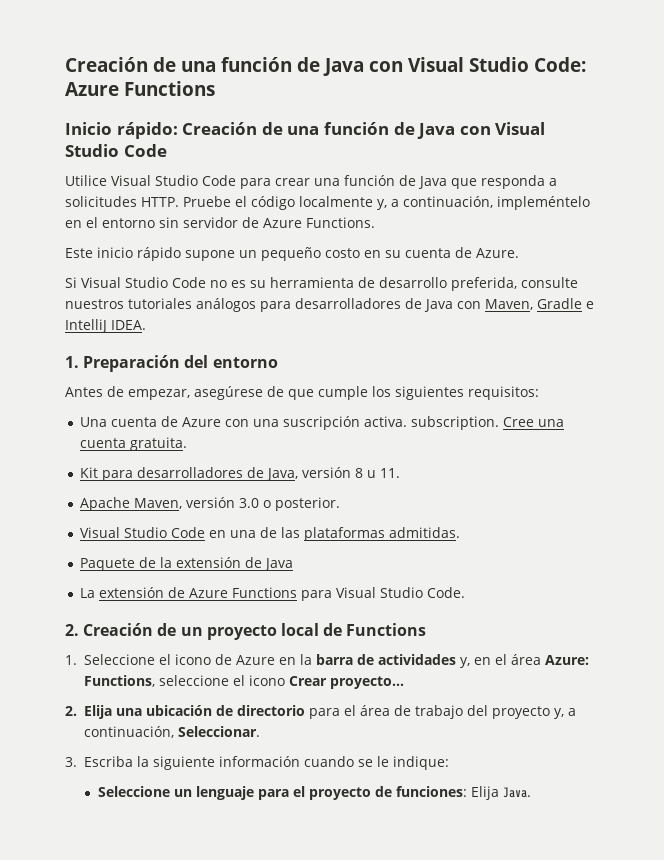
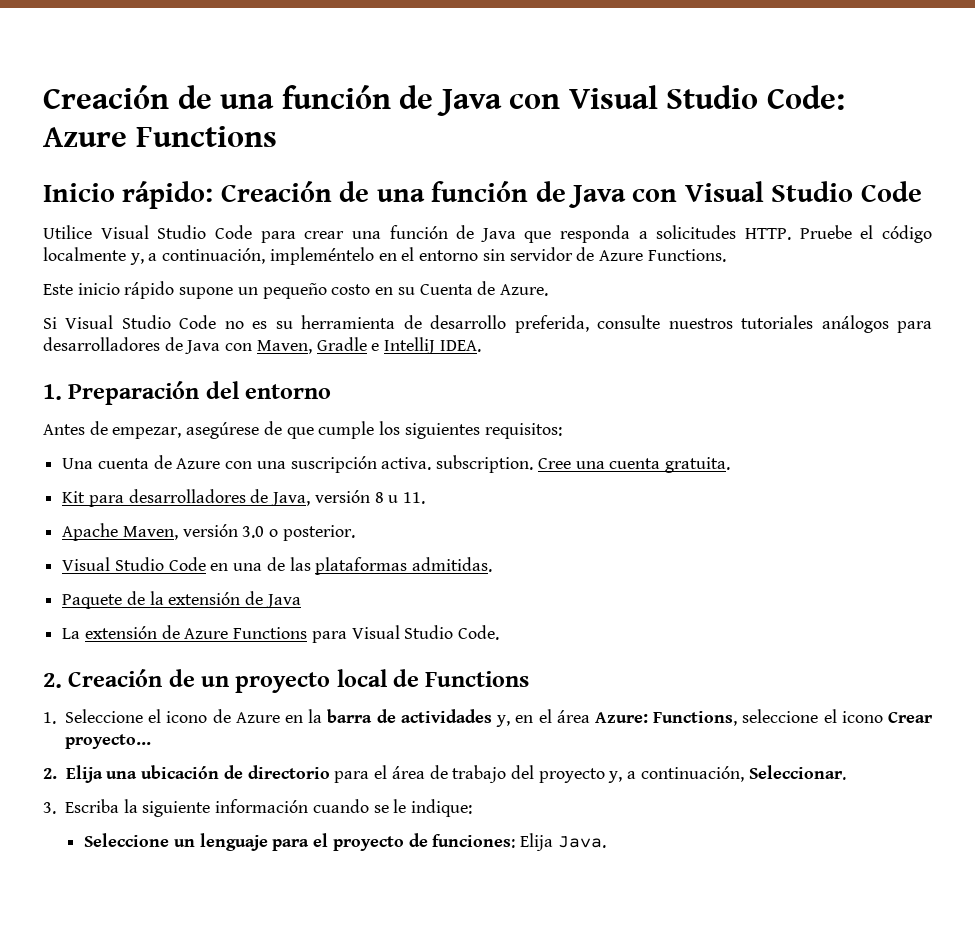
- Este inicio rápido supone un pequeño costo en su cuenta de Azure.
+ Este inicio rápido supone un pequeño costo en su Cuenta de Azure.

